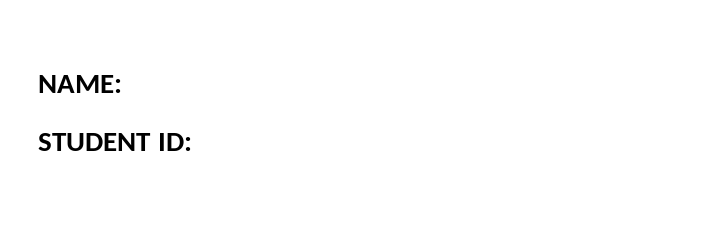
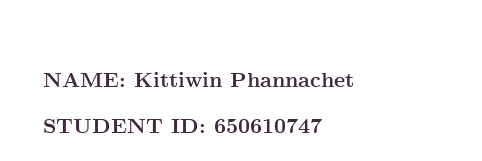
- NAME:
+ NAME: Kittiwin Phannachet
- STUDENT ID:
+ STUDENT ID: 650610747

